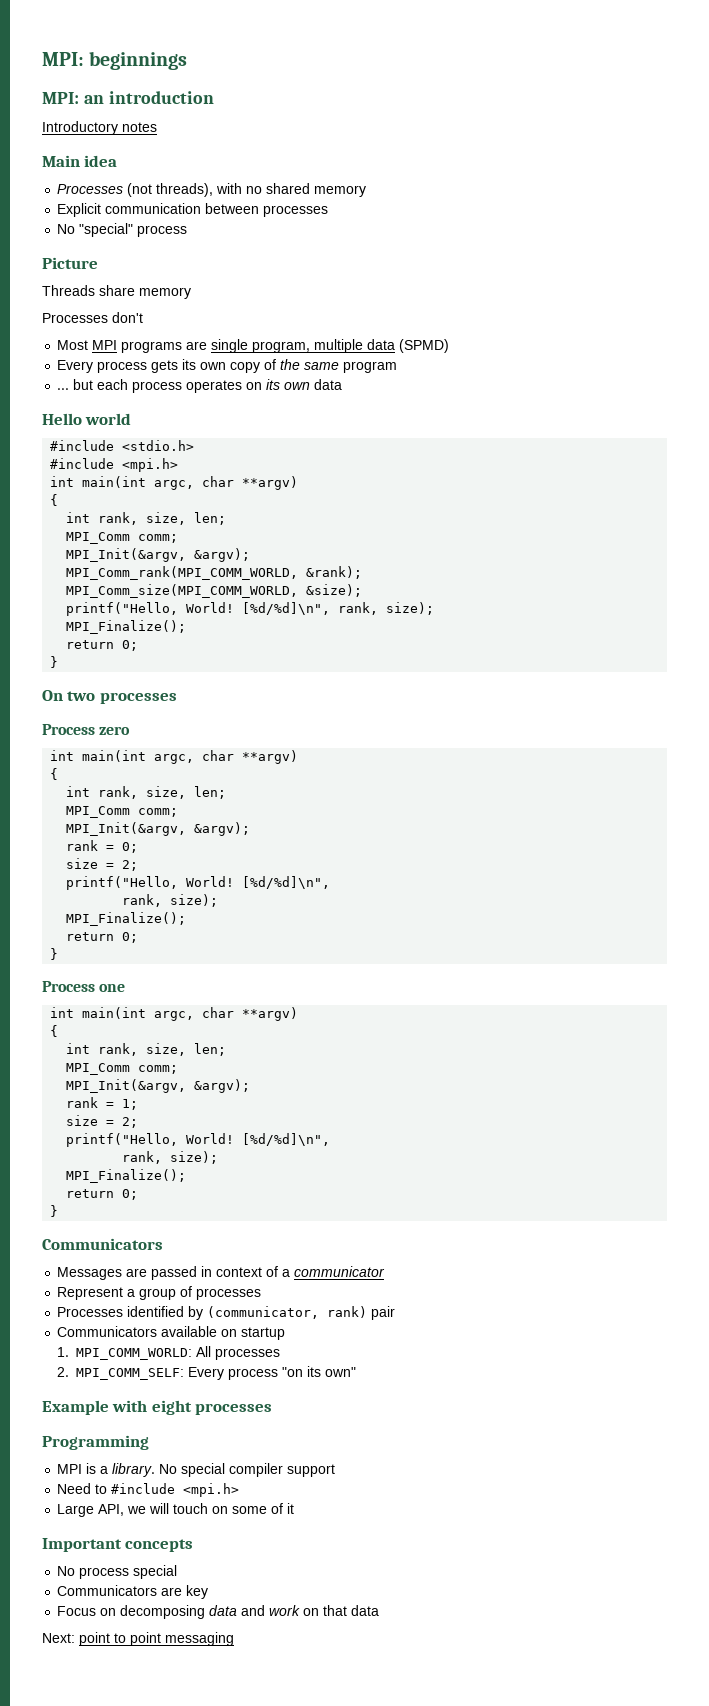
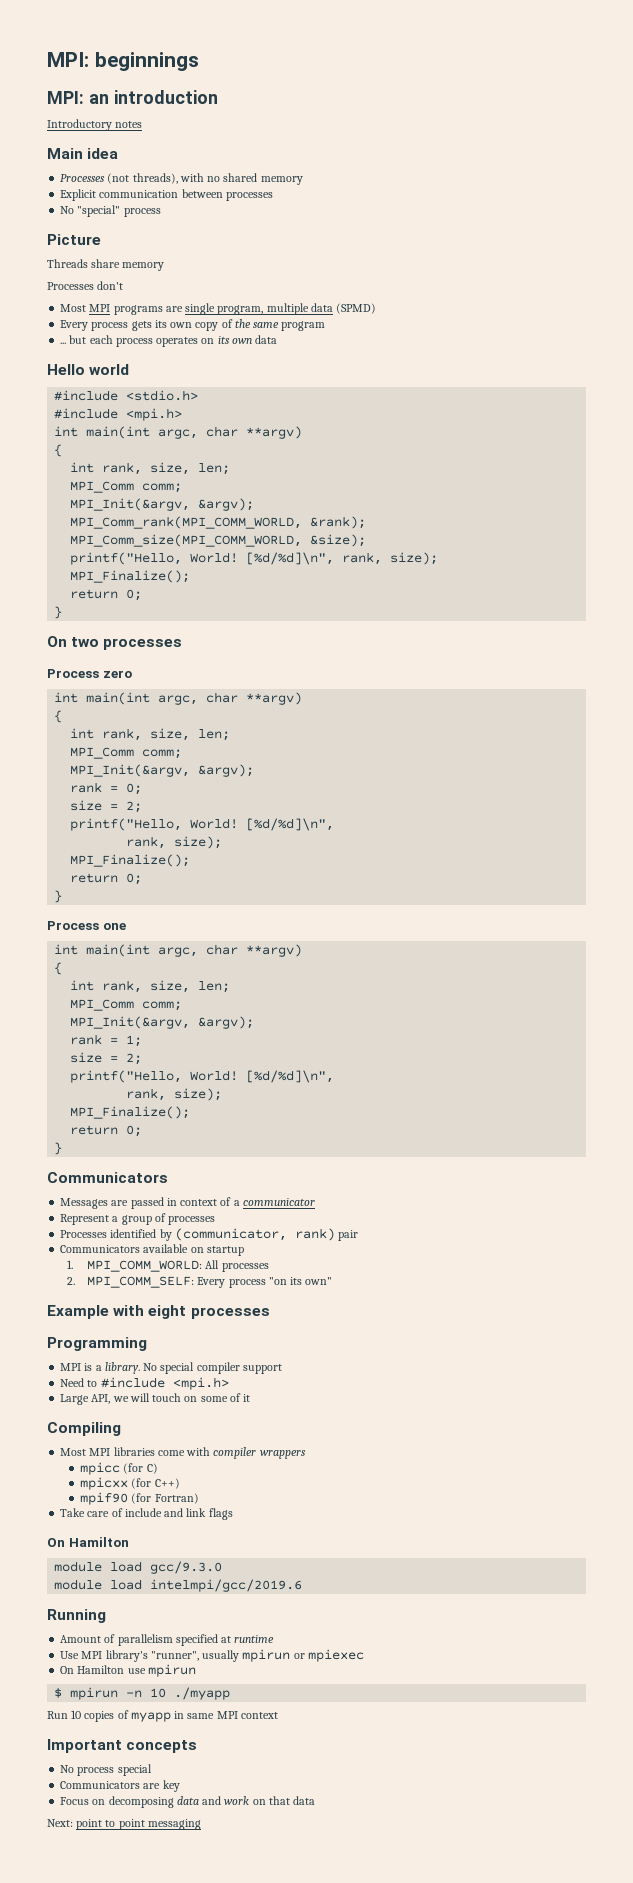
+ Compiling
+ Most MPI libraries come with compiler wrappers
+ mpicc (for C)
+ mpicxx (for C++)
+ mpif90 (for Fortran)
+ Take care of include and link flags
+ On Hamilton
+ module load gcc/9.3.0
+ module load intelmpi/gcc/2019.6
+ Running
+ Amount of parallelism specified at runtime
+ Use MPI library's "runner", usually mpirun or mpiexec
+ On Hamilton use mpirun
+ $ mpirun -n 10 ./myapp
+ Run 10 copies of myapp in same MPI context

